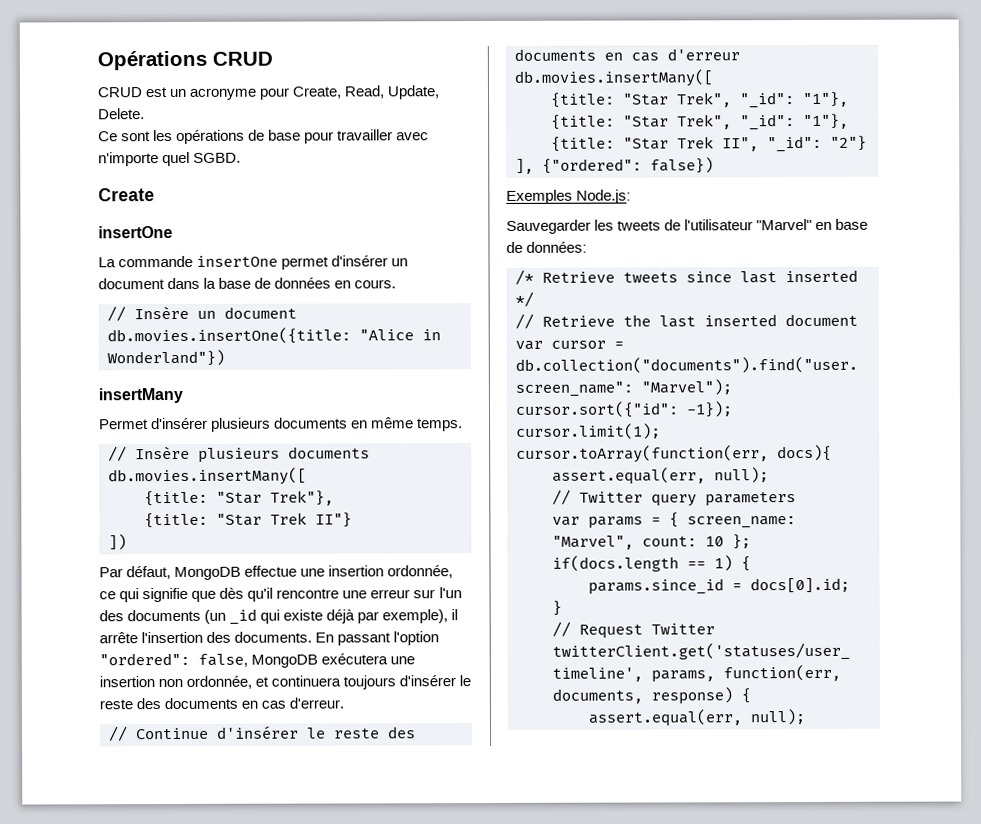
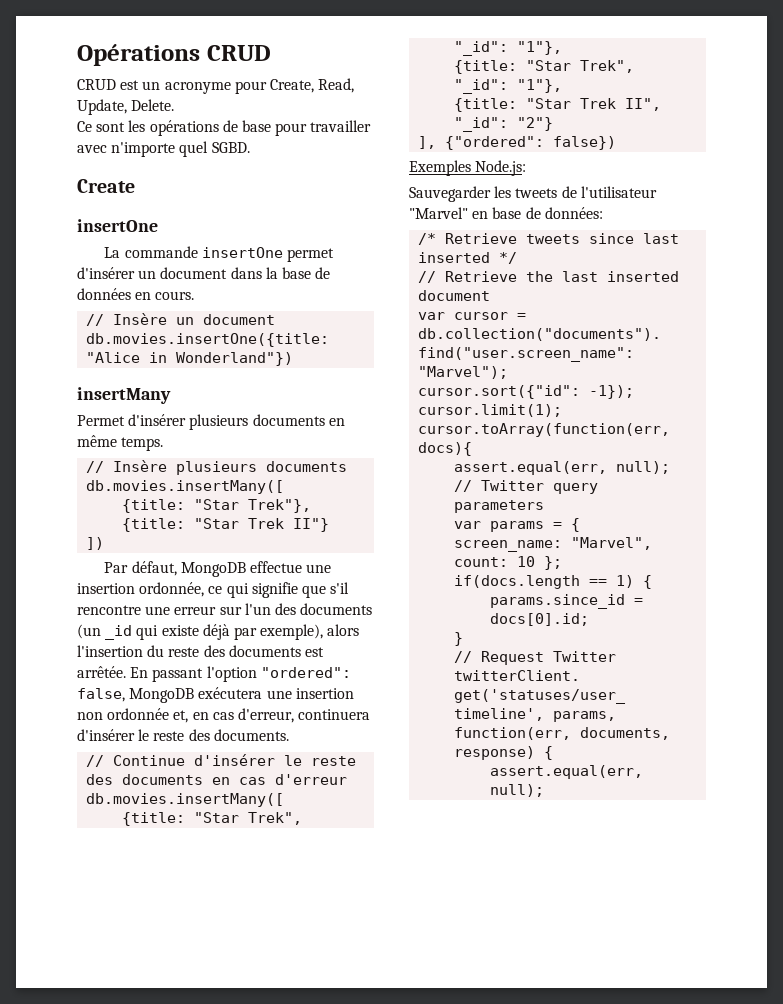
- Par défaut, MongoDB effectue une insertion ordonnée, ce qui signifie que dès qu'il rencontre une erreur sur l'un des documents (un _id qui existe déjà par exemple), il arrête l'insertion des documents.
+ Par défaut, MongoDB effectue une insertion ordonnée, ce qui signifie que s'il rencontre une erreur sur l'un des documents (un _id qui existe déjà par exemple), alors l'insertion du reste des documents est arrêtée.
- En passant l'option "ordered": false, MongoDB exécutera une insertion non ordonnée, et continuera toujours d'insérer le reste des documents en cas d'erreur.
+ En passant l'option "ordered": false, MongoDB exécutera une insertion non ordonnée et, en cas d'erreur, continuera d'insérer le reste des documents.

